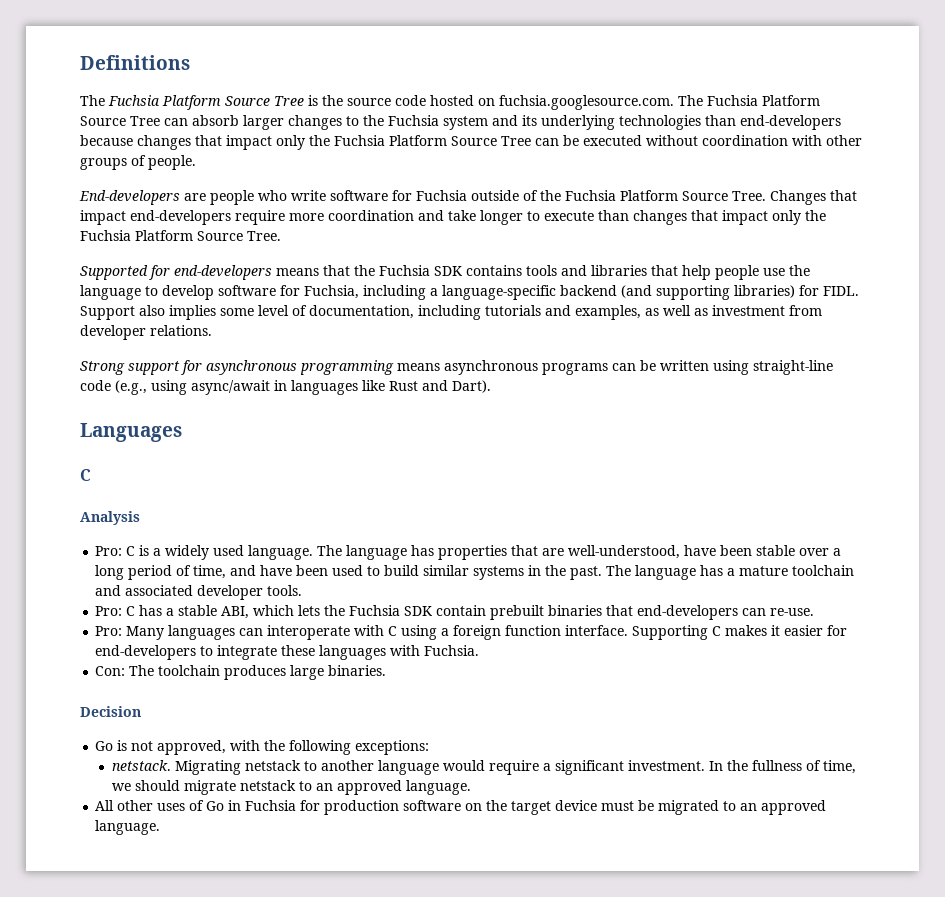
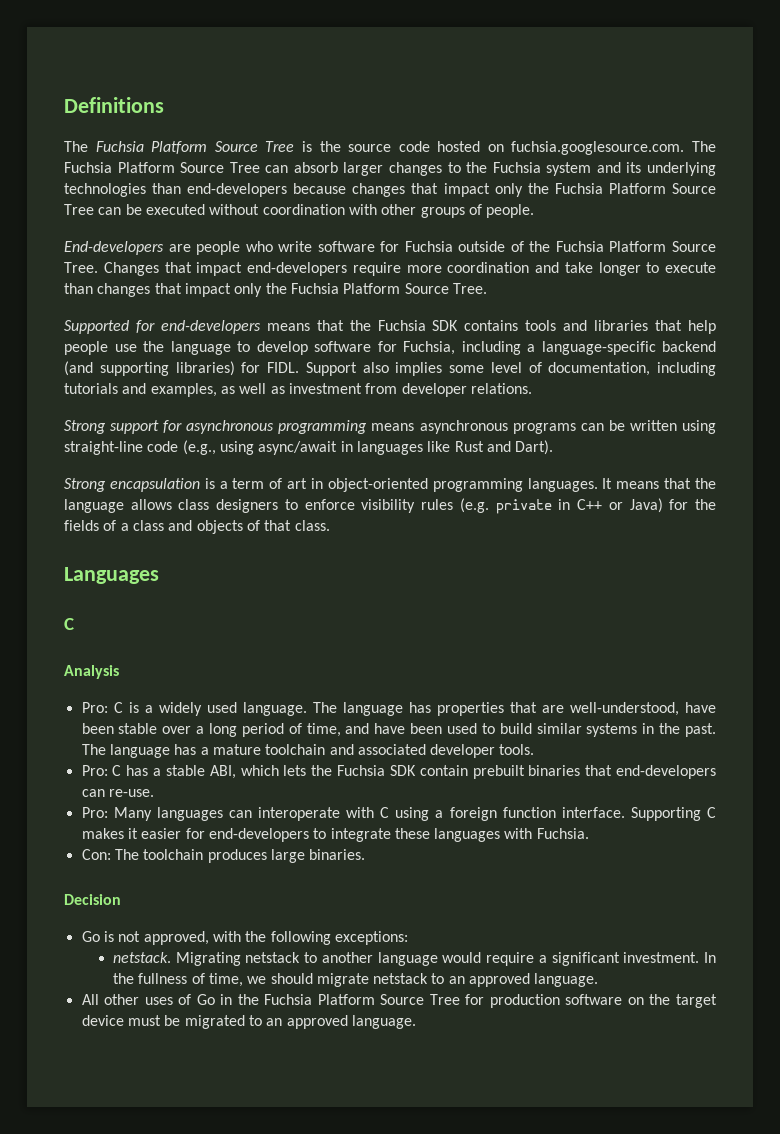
+ Strong encapsulation is a term of art in object-oriented programming languages. It means that the language allows class designers to enforce visibility rules (e.g. private in C++ or Java) for the fields of a class and objects of that class.
- All other uses of Go in Fuchsia for production software on the target device must be migrated to an approved language.
+ All other uses of Go in the Fuchsia Platform Source Tree for production software on the target device must be migrated to an approved language.

